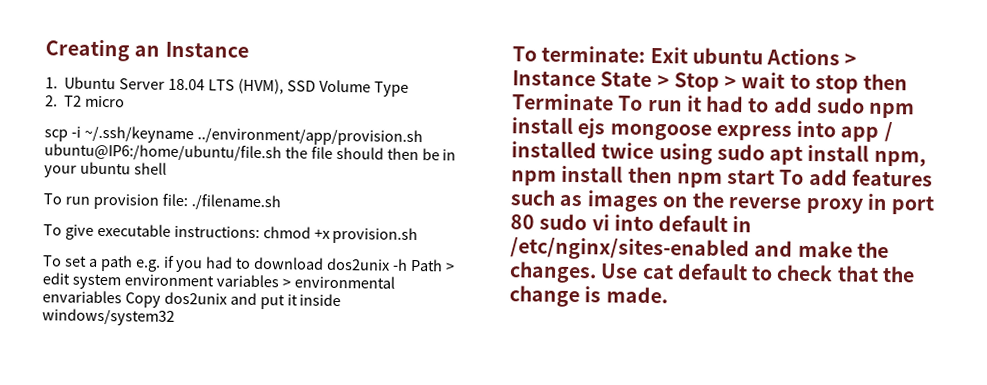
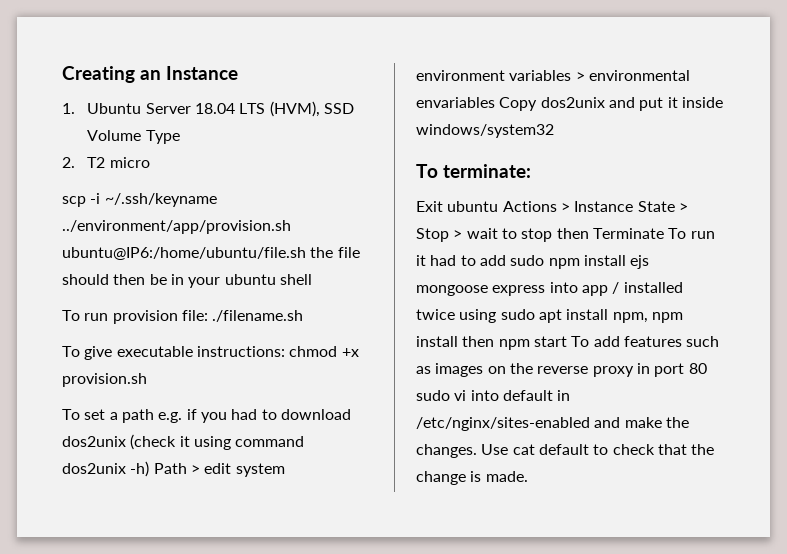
- To set a path e.g. if you had to download dos2unix -h Path > edit system environment variables > environmental envariables Copy dos2unix and put it inside windows/system32
+ To set a path e.g. if you had to download dos2unix (check it using command dos2unix -h) Path > edit system environment variables > environmental envariables Copy dos2unix and put it inside windows/system32
- To terminate: Exit ubuntu Actions > Instance State > Stop > wait to stop then Terminate To run it had to add sudo npm install ejs mongoose express into app / installed twice using sudo apt install npm, npm install then npm start To add features such as images on the reverse proxy in port 80 sudo vi into default in /etc/nginx/sites-enabled and make the changes.
+ To terminate:
+ Exit ubuntu Actions > Instance State > Stop > wait to stop then Terminate To run it had to add sudo npm install ejs mongoose express into app / installed twice using sudo apt install npm, npm install then npm start To add features such as images on the reverse proxy in port 80 sudo vi into default in /etc/nginx/sites-enabled and make the changes.

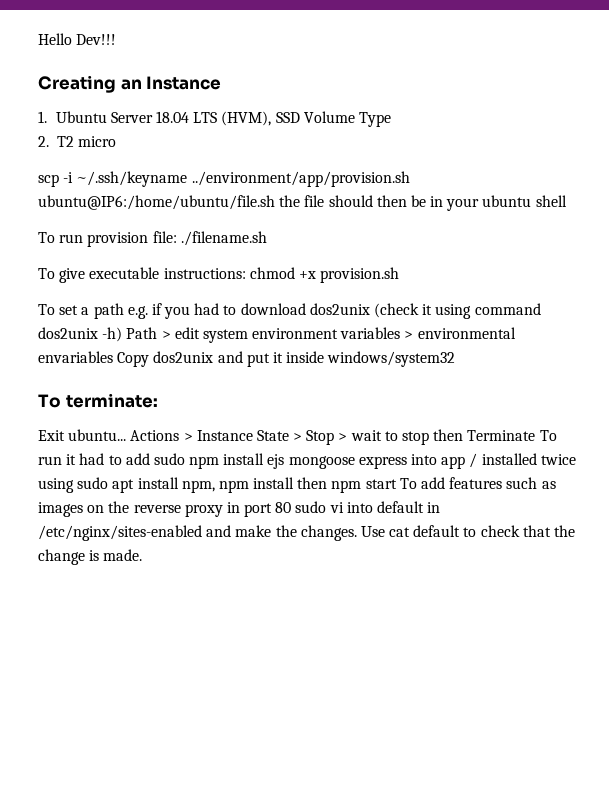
+ Hello Dev!!!
- Exit ubuntu Actions > Instance State > Stop > wait to stop then Terminate To run it had to add sudo npm install ejs mongoose express into app / installed twice using sudo apt install npm, npm install then npm start To add features such as images on the reverse proxy in port 80 sudo vi into default in /etc/nginx/sites-enabled and make the changes.
+ Exit ubuntu... Actions > Instance State > Stop > wait to stop then Terminate To run it had to add sudo npm install ejs mongoose express into app / installed twice using sudo apt install npm, npm install then npm start To add features such as images on the reverse proxy in port 80 sudo vi into default in /etc/nginx/sites-enabled and make the changes.

